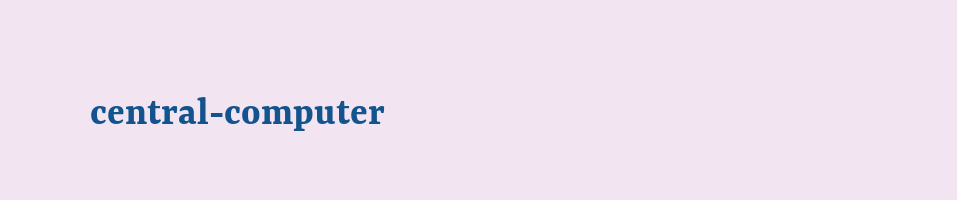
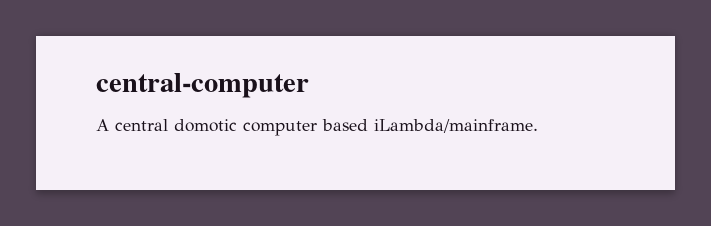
+ A central domotic computer based iLambda/mainframe.

